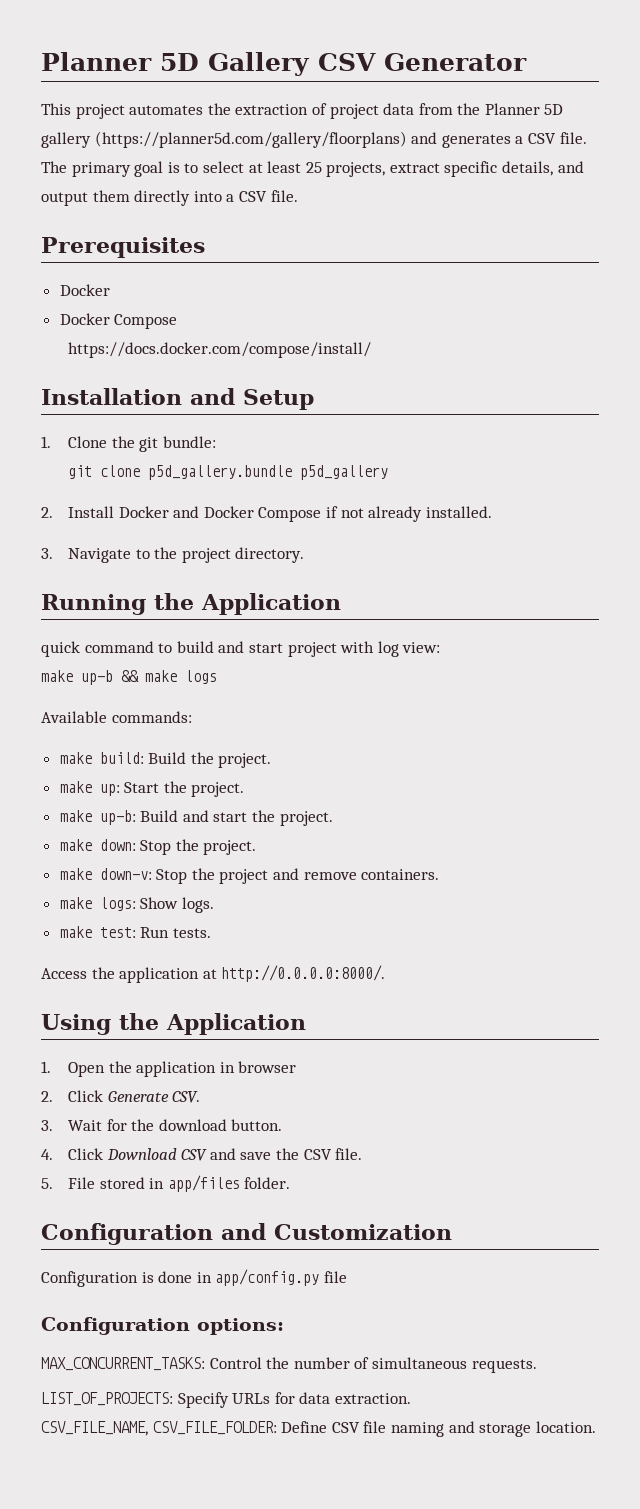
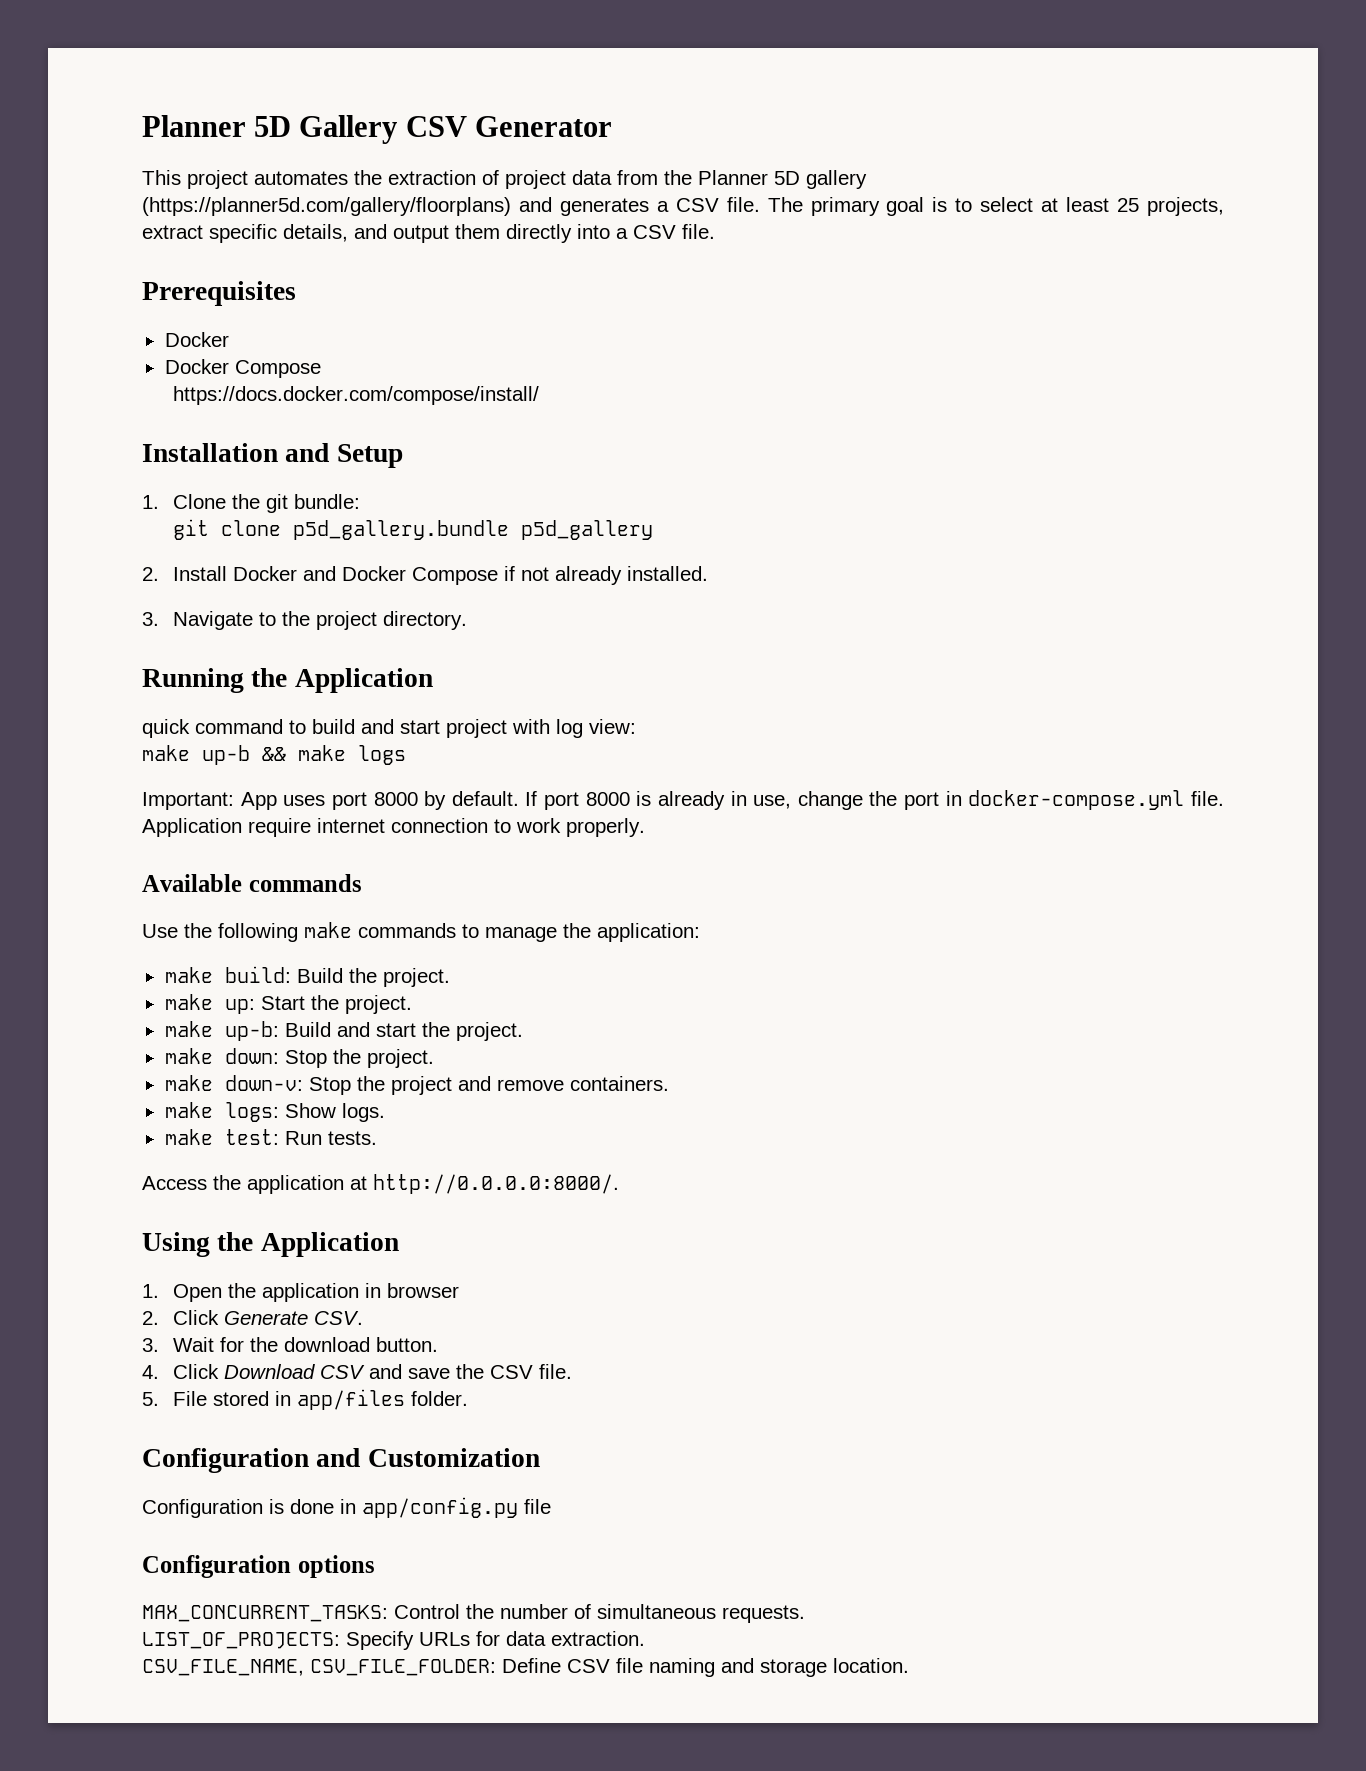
- Available commands:
+ Important: App uses port 8000 by default. If port 8000 is already in use, change the port in docker-compose.yml file. Application require internet connection to work properly.
+ Available commands
+ Use the following make commands to manage the application:
- Configuration options:
+ Configuration options

